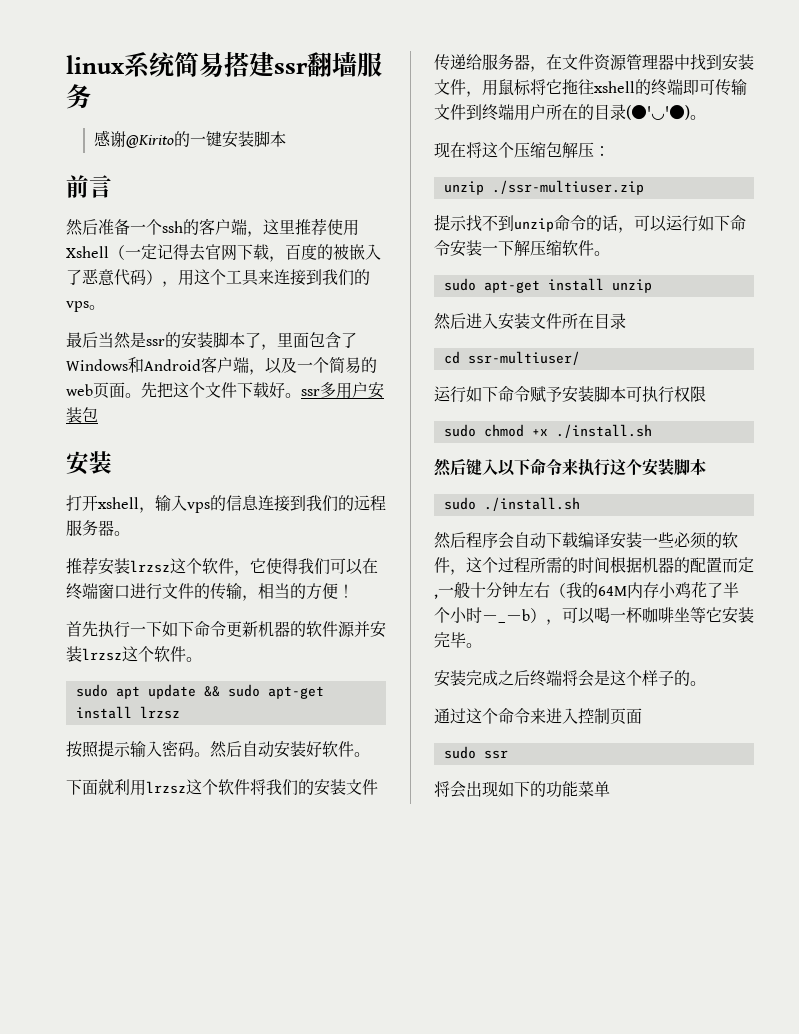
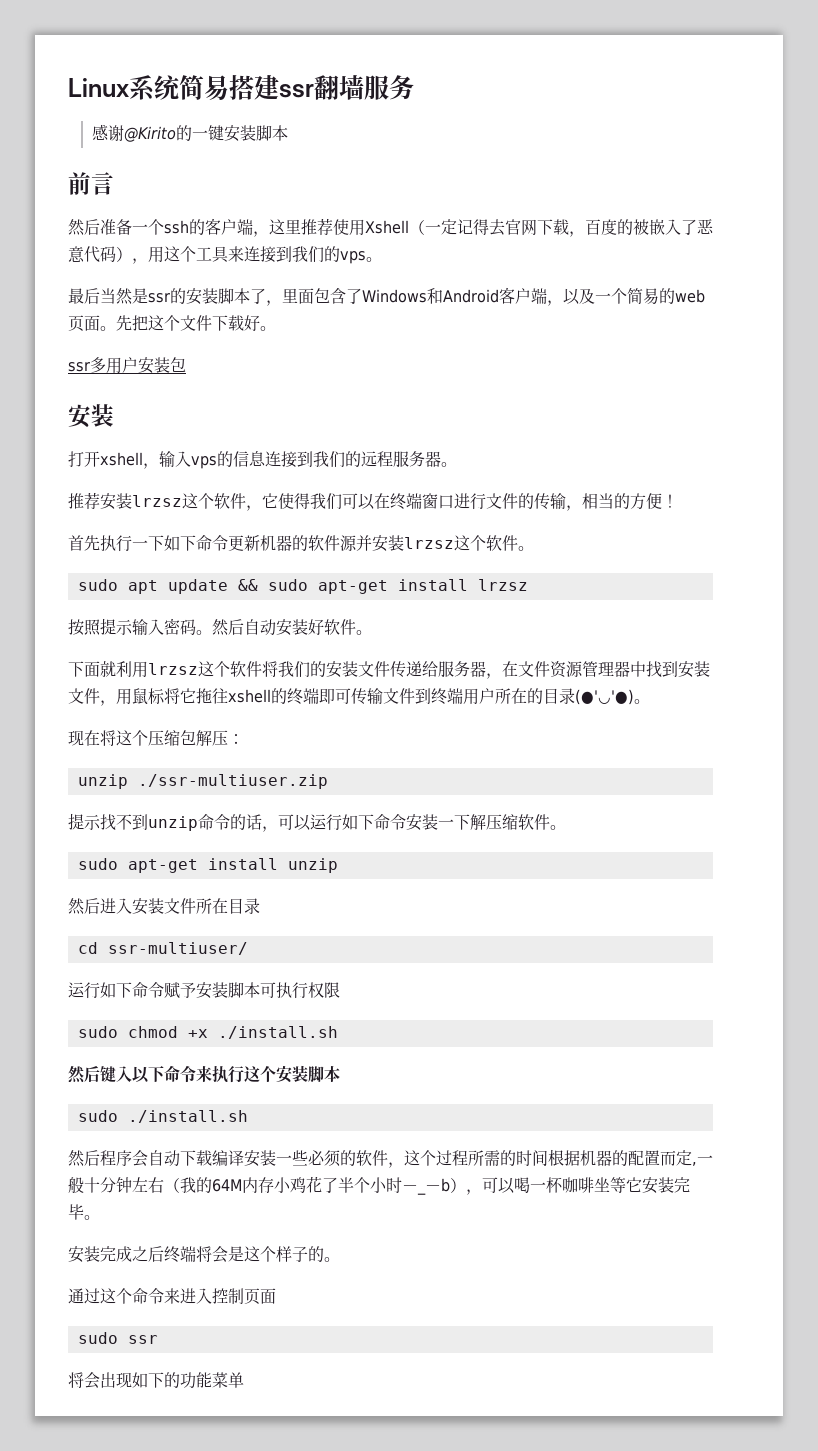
- linux系统简易搭建ssr翻墙服务
+ Linux系统简易搭建ssr翻墙服务
- 先把这个文件下载好。ssr多用户安装包
+ 先把这个文件下载好。
+ ssr多用户安装包

